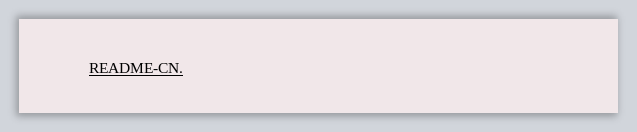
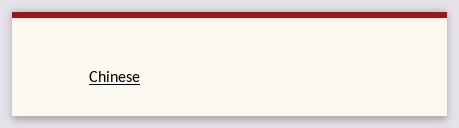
- README-CN.
+ Chinese

